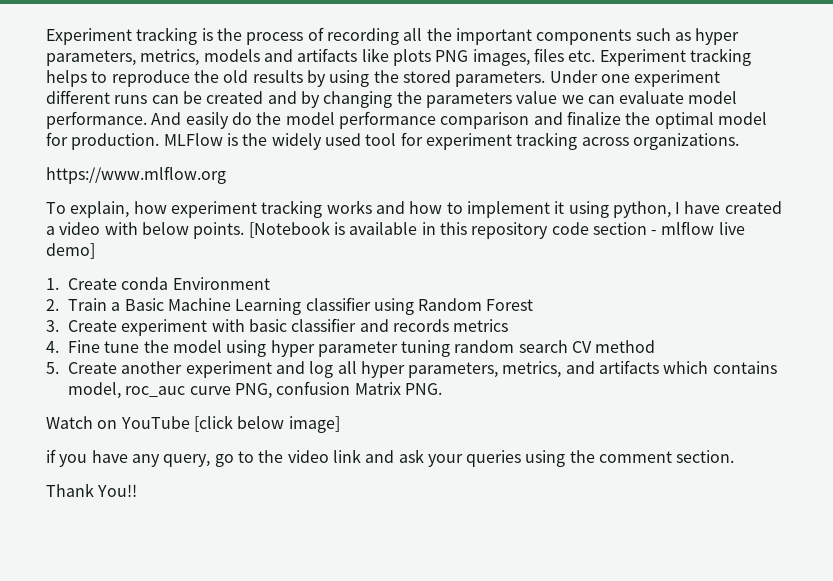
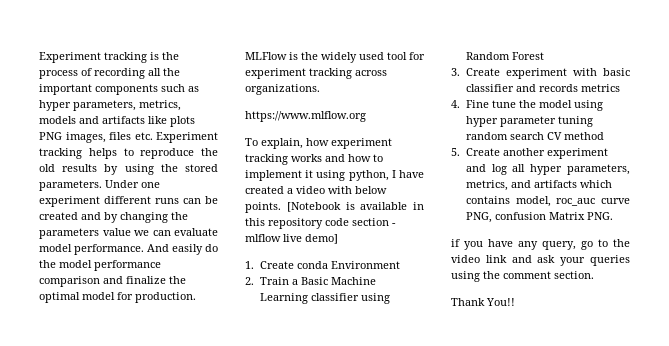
- Watch on YouTube [click below image]

